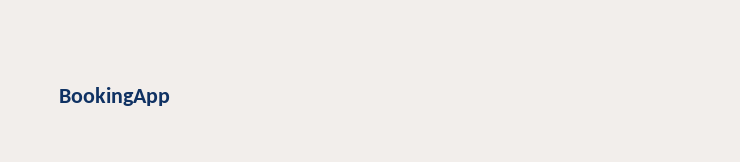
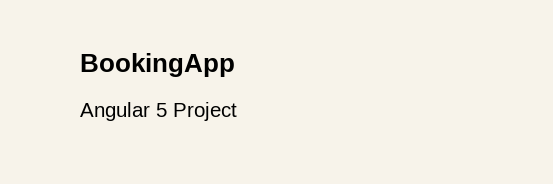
+ Angular 5 Project

